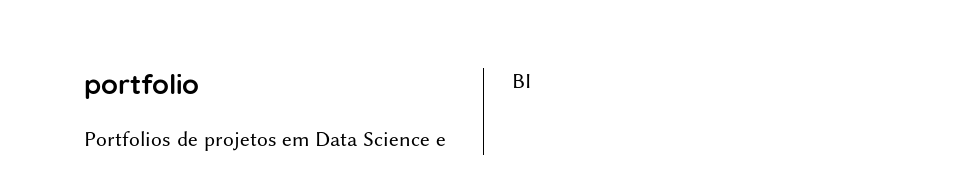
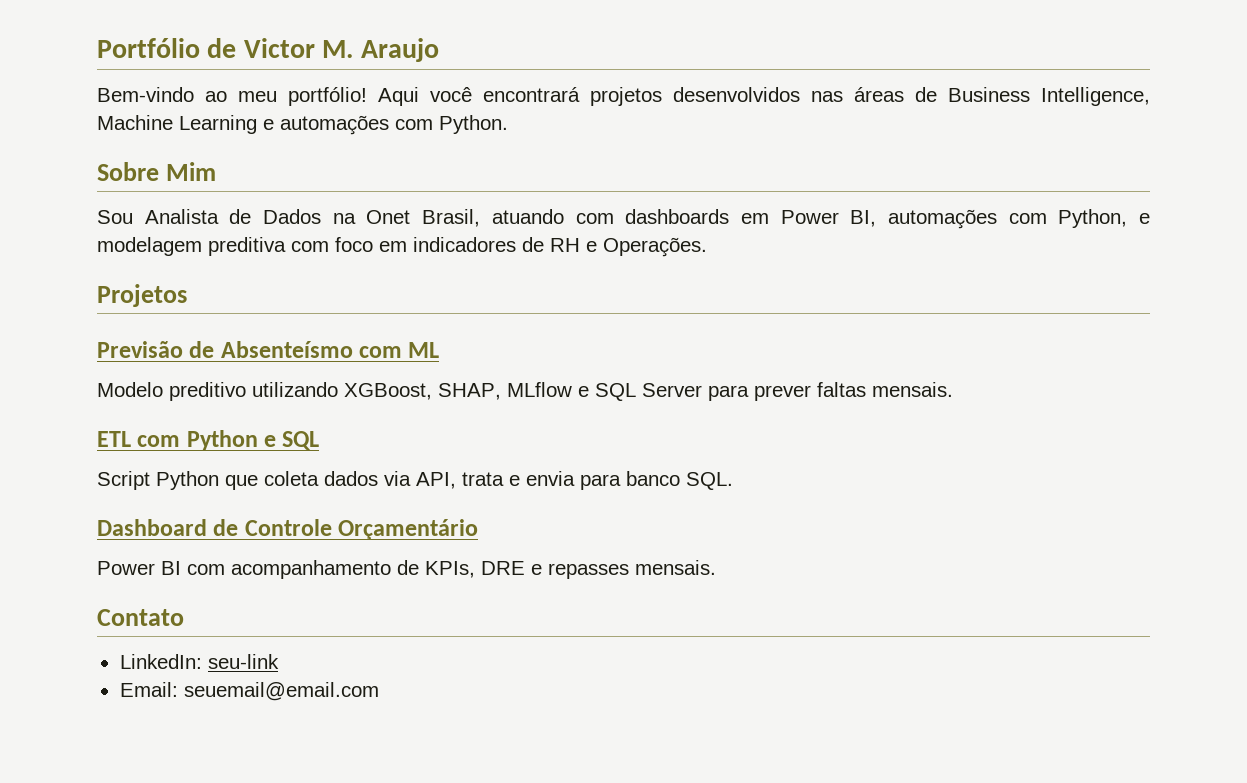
- portfolio
- Portfolios de projetos em Data Science e BI
+ Portfólio de Victor M. Araujo
+ Bem-vindo ao meu portfólio! Aqui você encontrará projetos desenvolvidos nas áreas de Business Intelligence, Machine Learning e automações com Python.
+ Sobre Mim
+ Sou Analista de Dados na Onet Brasil, atuando com dashboards em Power BI, automações com Python, e modelagem preditiva com foco em indicadores de RH e Operações.
+ Projetos
+ Previsão de Absenteísmo com ML
+ Modelo preditivo utilizando XGBoost, SHAP, MLflow e SQL Server para prever faltas mensais.
+ ETL com Python e SQL
+ Script Python que coleta dados via API, trata e envia para banco SQL.
+ Dashboard de Controle Orçamentário
+ Power BI com acompanhamento de KPIs, DRE e repasses mensais.
+ Contato
+ LinkedIn: seu-link
+ Email: seuemail@email.com

